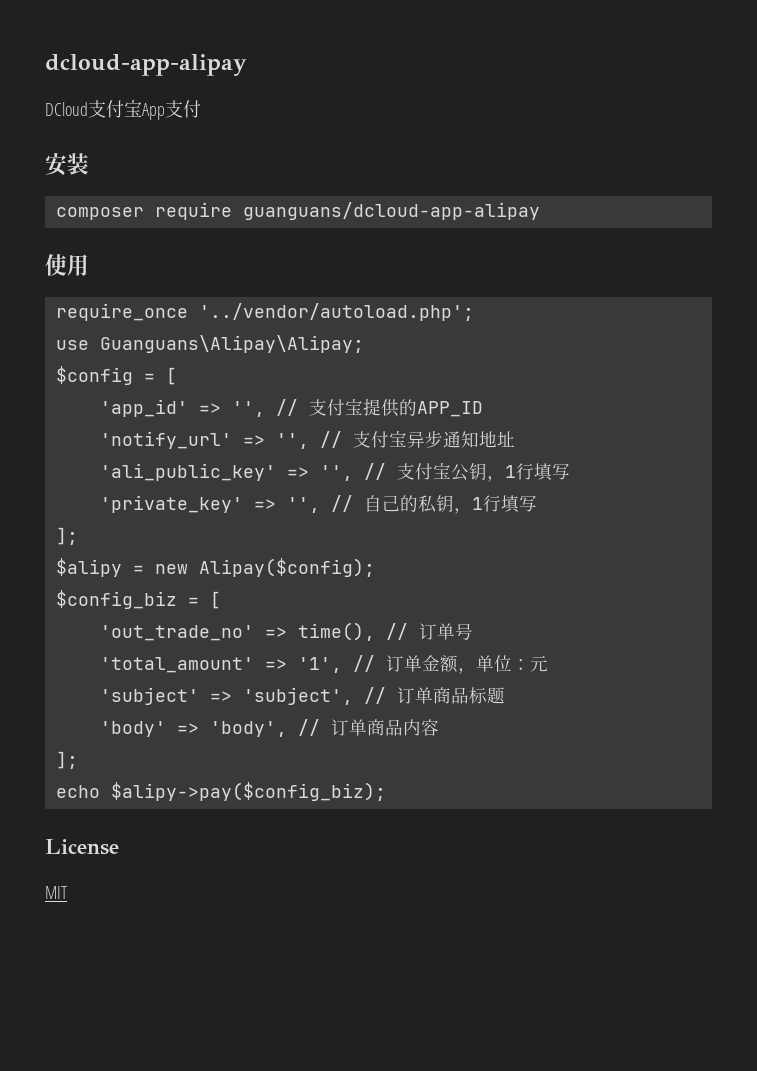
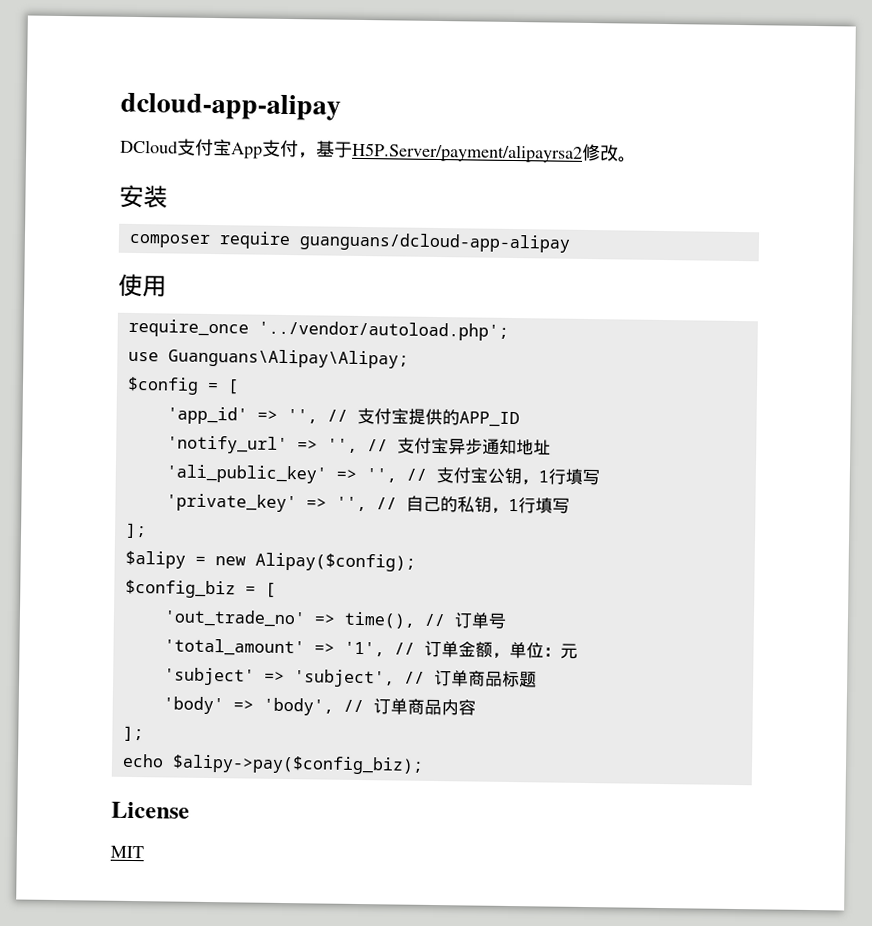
- DCloud支付宝App支付
+ DCloud支付宝App支付，基于H5P.Server/payment/alipayrsa2修改。

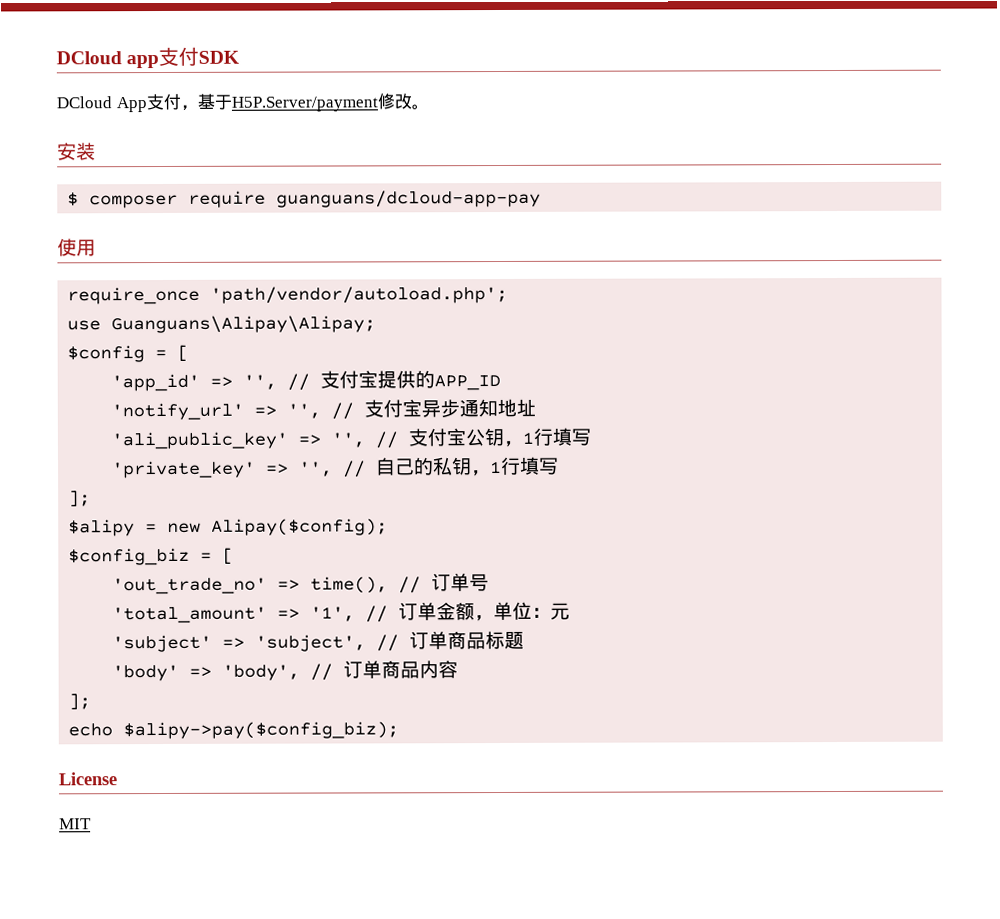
- dcloud-app-alipay
- DCloud支付宝App支付，基于H5P.Server/payment/alipayrsa2修改。
+ DCloud app支付SDK
+ DCloud App支付，基于H5P.Server/payment修改。
- composer require guanguans/dcloud-app-alipay
+ $ composer require guanguans/dcloud-app-pay
- require_once '../vendor/autoload.php';
+ require_once 'path/vendor/autoload.php';

